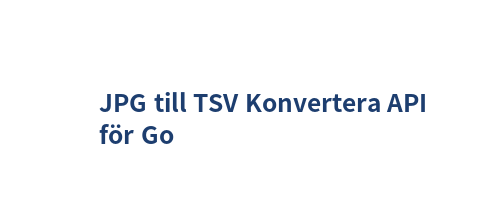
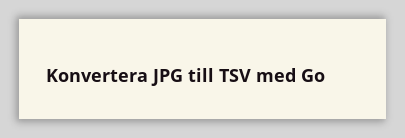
- JPG till TSV Konvertera API för Go
+ Konvertera JPG till TSV med Go

